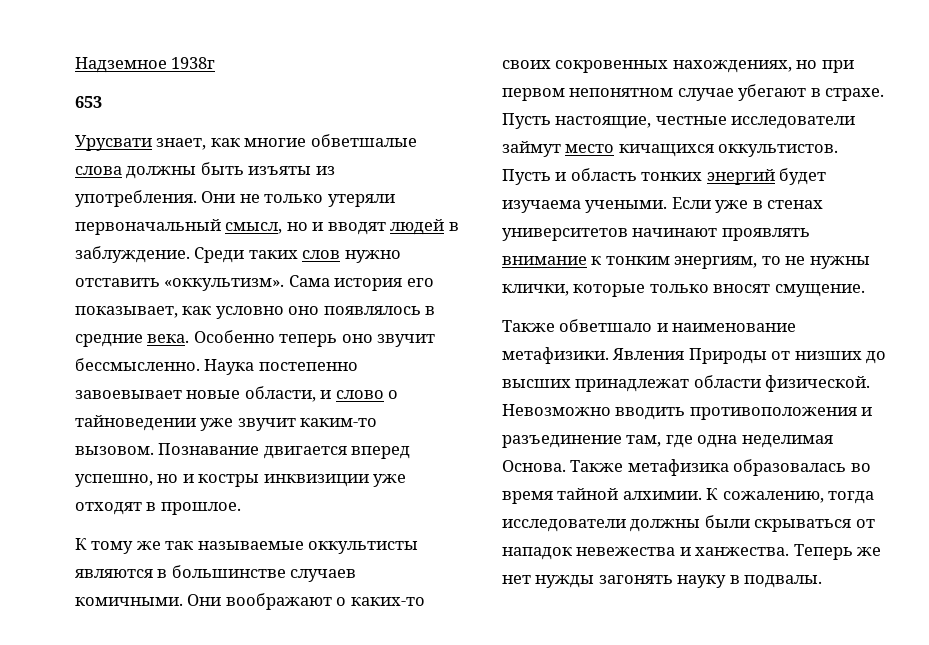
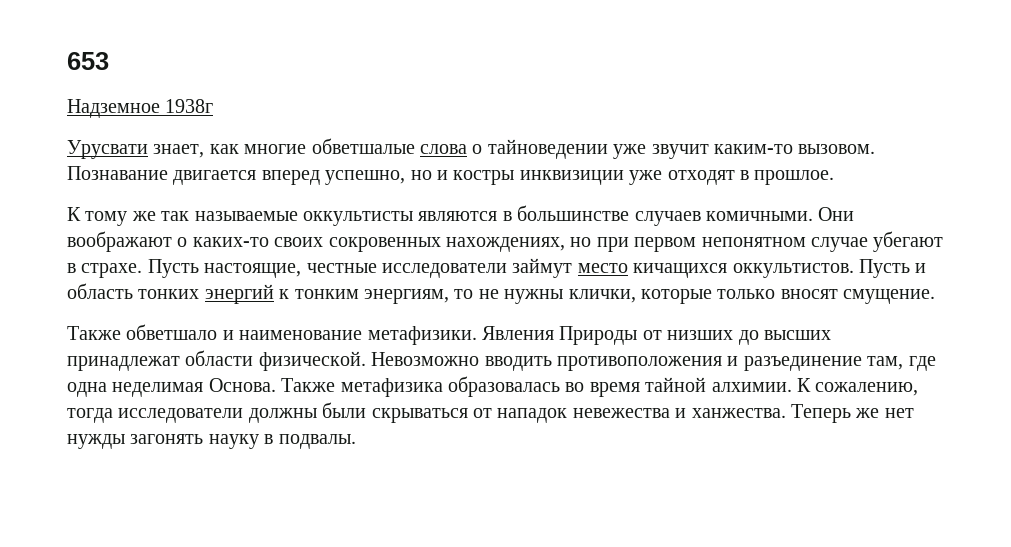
+ 653
- 653
- Урусвати знает, как многие обветшалые слова должны быть изъяты из употребления. Они не только утеряли первоначальный смысл, но и вводят людей в заблуждение. Среди таких слов нужно отставить «оккультизм». Сама история его показывает, как условно оно появлялось в средние века. Особенно теперь оно звучит бессмысленно. Наука постепенно завоевывает новые области, и слово о тайноведении уже звучит каким-то вызовом.
+ Урусвати знает, как многие обветшалые слова о тайноведении уже звучит каким-то вызовом.
- Пусть и область тонких энергий будет изучаема учеными. Если уже в стенах университетов начинают проявлять внимание к тонким энергиям, то не нужны клички, которые только вносят смущение.
+ Пусть и область тонких энергий к тонким энергиям, то не нужны клички, которые только вносят смущение.

